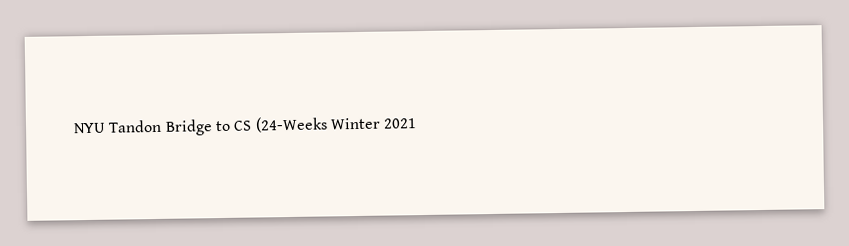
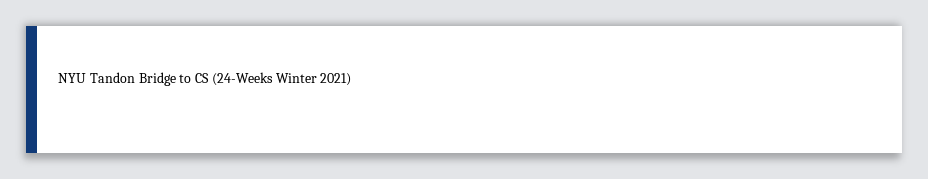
- NYU Tandon Bridge to CS (24-Weeks Winter 2021
+ NYU Tandon Bridge to CS (24-Weeks Winter 2021)

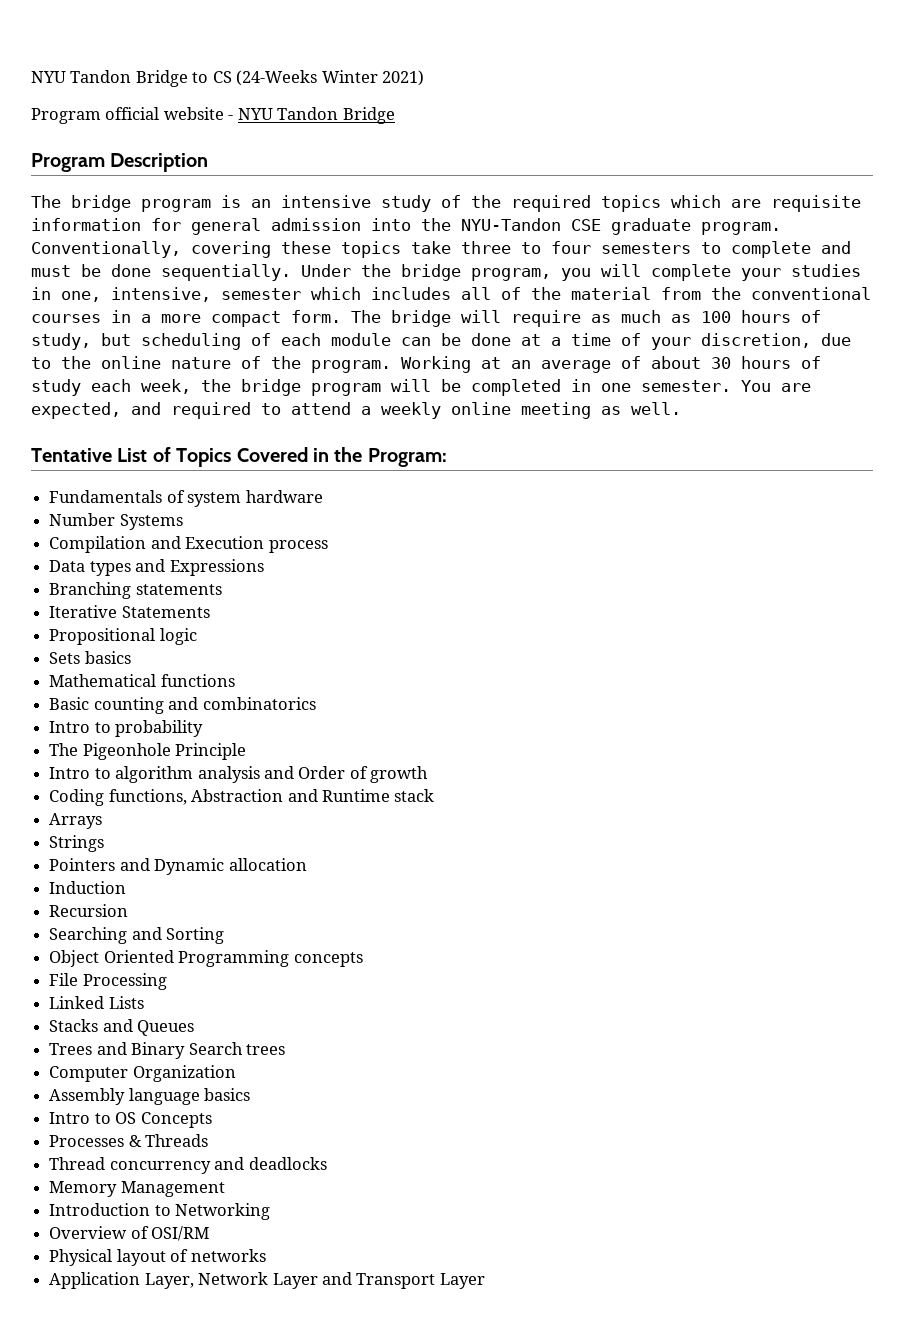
+ Program official website - NYU Tandon Bridge
+ Program Description
+ The bridge program is an intensive study of the required topics which are requisite information for general admission into the NYU-Tandon CSE graduate program. Conventionally, covering these topics take three to four semesters to complete and must be done sequentially. Under the bridge program, you will complete your studies in one, intensive, semester which includes all of the material from the conventional courses in a more compact form. The bridge will require as much as 100 hours of study, but scheduling of each module can be done at a time of your discretion, due to the online nature of the program. Working at an average of about 30 hours of study each week, the bridge program will be completed in one semester. You are expected, and required to attend a weekly online meeting as well.
+ Tentative List of Topics Covered in the Program:
+ Fundamentals of system hardware
+ Number Systems
+ Compilation and Execution process
+ Data types and Expressions
+ Branching statements
+ Iterative Statements
+ Propositional logic
+ Sets basics
+ Mathematical functions
+ Basic counting and combinatorics
+ Intro to probability
+ The Pigeonhole Principle
+ Intro to algorithm analysis and Order of growth
+ Coding functions, Abstraction and Runtime stack
+ Arrays
+ Strings
+ Pointers and Dynamic allocation
+ Induction
+ Recursion
+ Searching and Sorting
+ Object Oriented Programming concepts
+ File Processing
+ Linked Lists
+ Stacks and Queues
+ Trees and Binary Search trees
+ Computer Organization
+ Assembly language basics
+ Intro to OS Concepts
+ Processes & Threads
+ Thread concurrency and deadlocks
+ Memory Management
+ Introduction to Networking
+ Overview of OSI/RM
+ Physical layout of networks
+ Application Layer, Network Layer and Transport Layer

